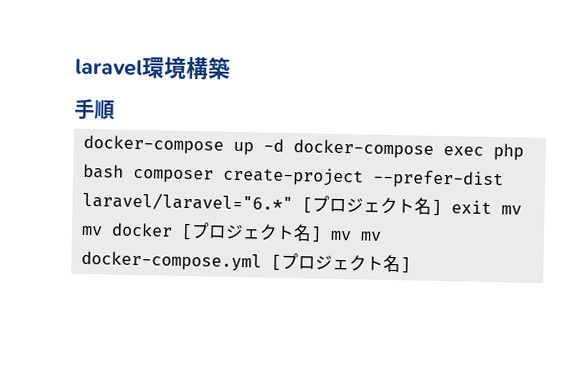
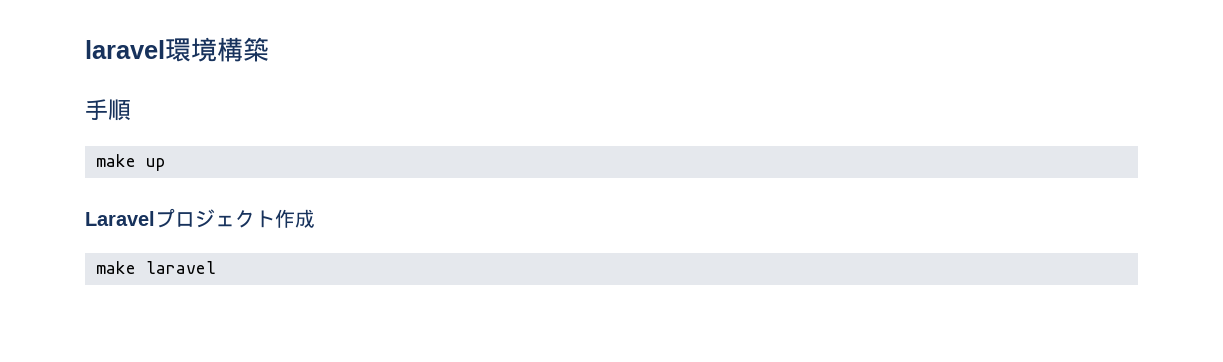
- docker-compose up -d docker-compose exec php bash composer create-project --prefer-dist laravel/laravel="6.*" [プロジェクト名] exit mv mv docker [プロジェクト名] mv mv docker-compose.yml [プロジェクト名]
+ make up
+ Laravelプロジェクト作成
+ make laravel

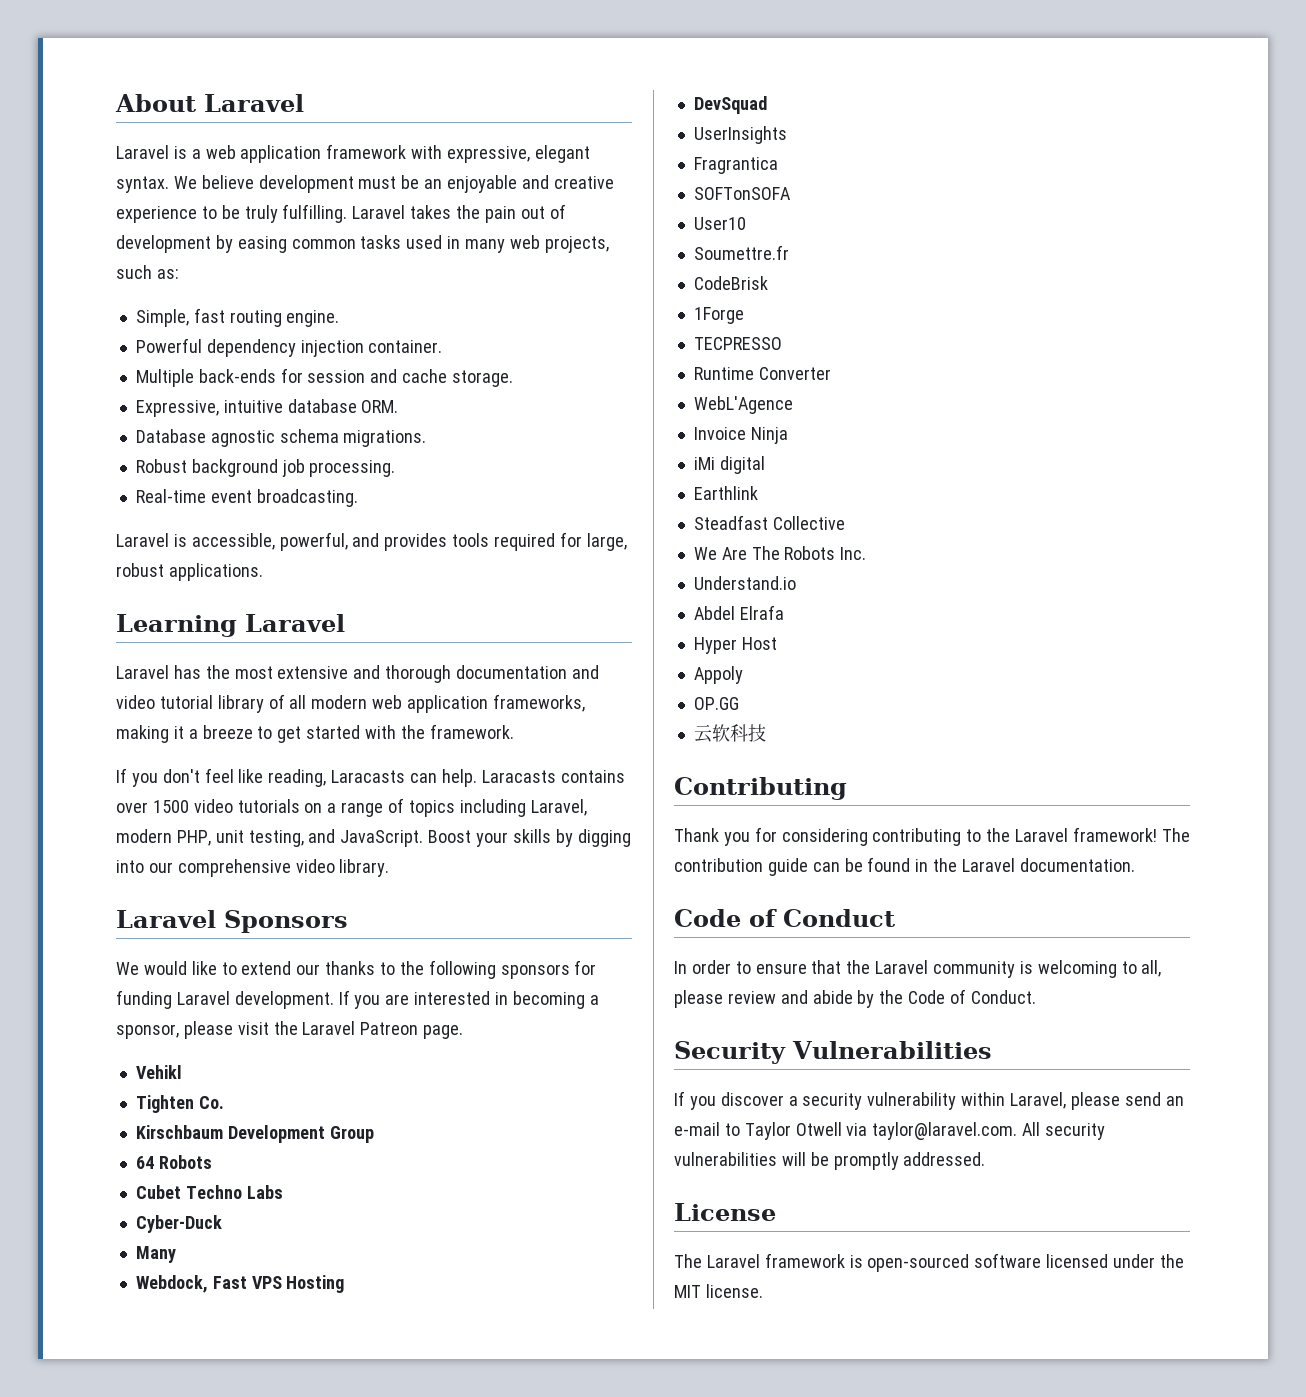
- laravel環境構築
- 手順
- make up
- Laravelプロジェクト作成
- make laravel
+ About Laravel
+ Laravel is a web application framework with expressive, elegant syntax. We believe development must be an enjoyable and creative experience to be truly fulfilling. Laravel takes the pain out of development by easing common tasks used in many web projects, such as:
+ Simple, fast routing engine.
+ Powerful dependency injection container.
+ Multiple back-ends for session and cache storage.
+ Expressive, intuitive database ORM.
+ Database agnostic schema migrations.
+ Robust background job processing.
+ Real-time event broadcasting.
+ Laravel is accessible, powerful, and provides tools required for large, robust applications.
+ Learning Laravel
+ Laravel has the most extensive and thorough documentation and video tutorial library of all modern web application frameworks, making it a breeze to get started with the framework.
+ If you don't feel like reading, Laracasts can help. Laracasts contains over 1500 video tutorials on a range of topics including Laravel, modern PHP, unit testing, and JavaScript. Boost your skills by digging into our comprehensive video library.
+ Laravel Sponsors
+ We would like to extend our thanks to the following sponsors for funding Laravel development. If you are interested in becoming a sponsor, please visit the Laravel Patreon page.
+ Vehikl
+ Tighten Co.
+ Kirschbaum Development Group
+ 64 Robots
+ Cubet Techno Labs
+ Cyber-Duck
+ Many
+ Webdock, Fast VPS Hosting
+ DevSquad
+ UserInsights
+ Fragrantica
+ SOFTonSOFA
+ User10
+ Soumettre.fr
+ CodeBrisk
+ 1Forge
+ TECPRESSO
+ Runtime Converter
+ WebL'Agence
+ Invoice Ninja
+ iMi digital
+ Earthlink
+ Steadfast Collective
+ We Are The Robots Inc.
+ Understand.io
+ Abdel Elrafa
+ Hyper Host
+ Appoly
+ OP.GG
+ 云软科技
+ Contributing
+ Thank you for considering contributing to the Laravel framework! The contribution guide can be found in the Laravel documentation.
+ Code of Conduct
+ In order to ensure that the Laravel community is welcoming to all, please review and abide by the Code of Conduct.
+ Security Vulnerabilities
+ If you discover a security vulnerability within Laravel, please send an e-mail to Taylor Otwell via taylor@laravel.com. All security vulnerabilities will be promptly addressed.
+ License
+ The Laravel framework is open-sourced software licensed under the MIT license.

